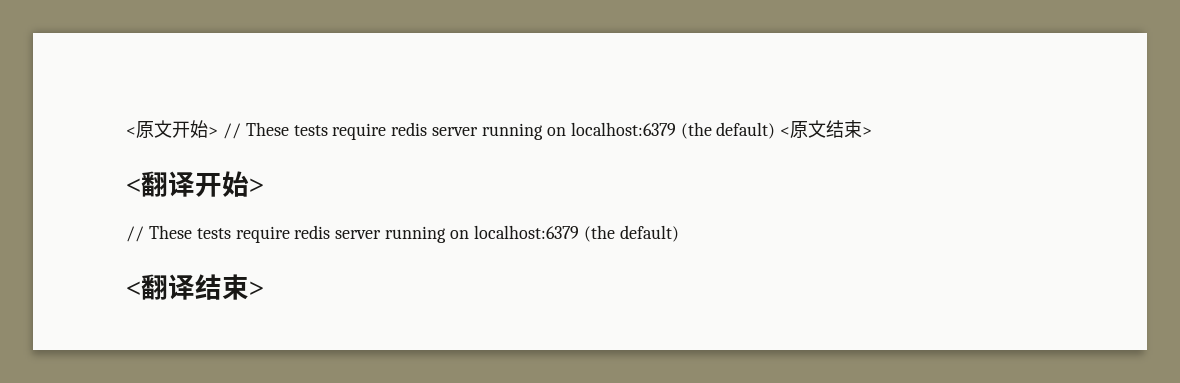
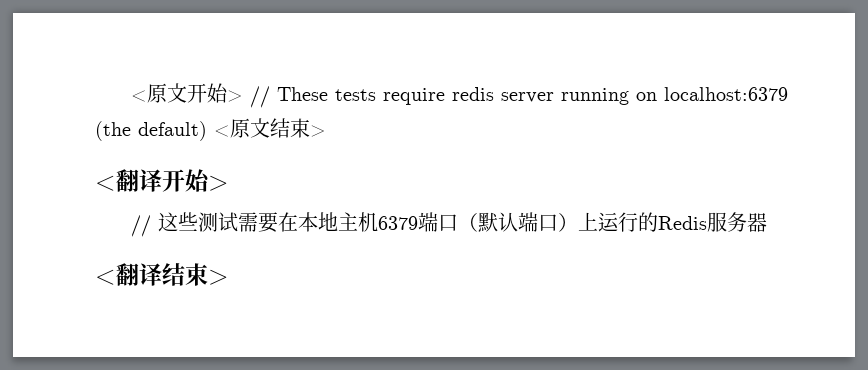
  <翻译开始>
- // These tests require redis server running on localhost:6379 (the default)
+ // 这些测试需要在本地主机6379端口（默认端口）上运行的Redis服务器

